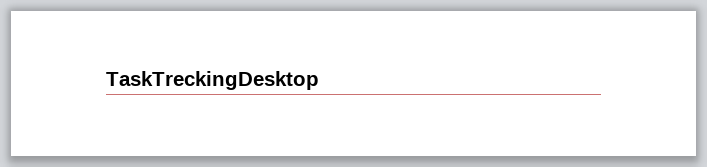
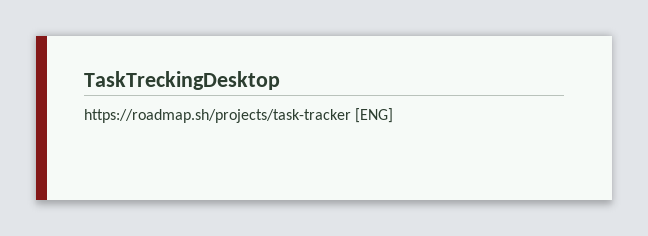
+ https://roadmap.sh/projects/task-tracker [ENG]

